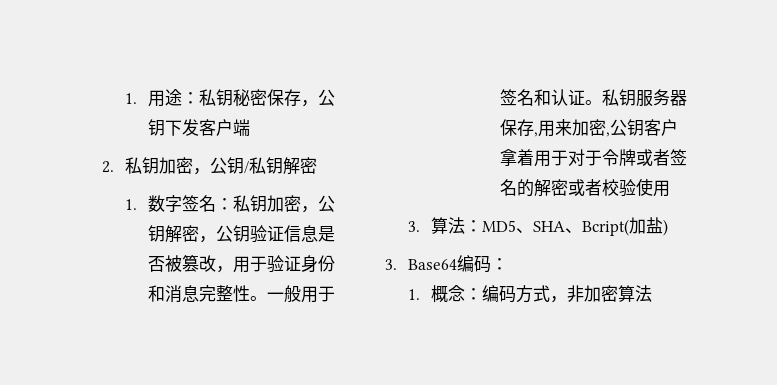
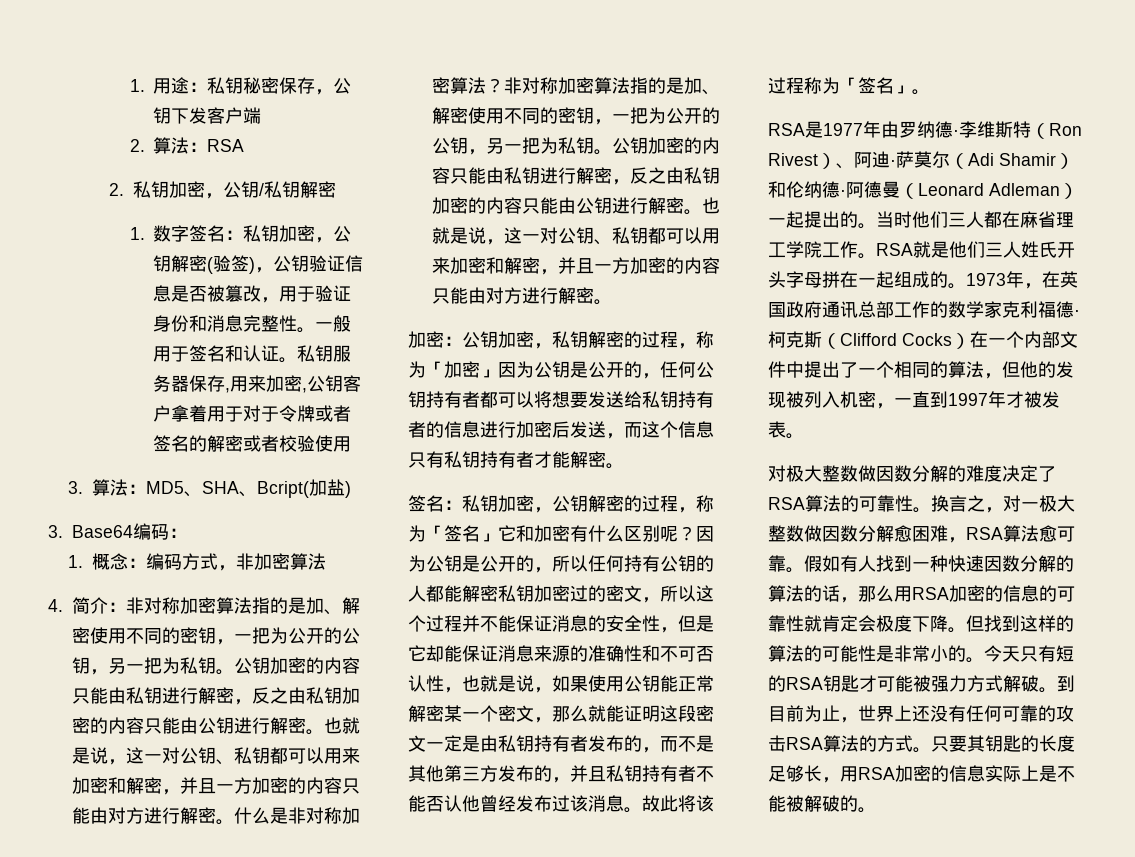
+ 2.算法：RSA
- 1.数字签名：私钥加密，公钥解密，公钥验证信息是否被篡改，用于验证身份和消息完整性。
+ 1.数字签名：私钥加密，公钥解密(验签)，公钥验证信息是否被篡改，用于验证身份和消息完整性。
+ 4.简介：非对称加密算法指的是加、解密使用不同的密钥，一把为公开的公钥，另一把为私钥。公钥加密的内容只能由私钥进行解密，反之由私钥加密的内容只能由公钥进行解密。也就是说，这一对公钥、私钥都可以用来加密和解密，并且一方加密的内容只能由对方进行解密。什么是非对称加密算法？非对称加密算法指的是加、解密使用不同的密钥，一把为公开的公钥，另一把为私钥。公钥加密的内容只能由私钥进行解密，反之由私钥加密的内容只能由公钥进行解密。也就是说，这一对公钥、私钥都可以用来加密和解密，并且一方加密的内容只能由对方进行解密。
+ 加密：公钥加密，私钥解密的过程，称为「加密」因为公钥是公开的，任何公钥持有者都可以将想要发送给私钥持有者的信息进行加密后发送，而这个信息只有私钥持有者才能解密。
+ 签名：私钥加密，公钥解密的过程，称为「签名」它和加密有什么区别呢？因为公钥是公开的，所以任何持有公钥的人都能解密私钥加密过的密文，所以这个过程并不能保证消息的安全性，但是它却能保证消息来源的准确性和不可否认性，也就是说，如果使用公钥能正常解密某一个密文，那么就能证明这段密文一定是由私钥持有者发布的，而不是其他第三方发布的，并且私钥持有者不能否认他曾经发布过该消息。故此将该过程称为「签名」。
+ RSA是1977年由罗纳德·李维斯特（Ron Rivest）、阿迪·萨莫尔（Adi Shamir）和伦纳德·阿德曼（Leonard Adleman）一起提出的。当时他们三人都在麻省理工学院工作。RSA就是他们三人姓氏开头字母拼在一起组成的。1973年，在英国政府通讯总部工作的数学家克利福德·柯克斯（Clifford Cocks）在一个内部文件中提出了一个相同的算法，但他的发现被列入机密，一直到1997年才被发表。
+ 对极大整数做因数分解的难度决定了RSA算法的可靠性。换言之，对一极大整数做因数分解愈困难，RSA算法愈可靠。假如有人找到一种快速因数分解的算法的话，那么用RSA加密的信息的可靠性就肯定会极度下降。但找到这样的算法的可能性是非常小的。今天只有短的RSA钥匙才可能被强力方式解破。到目前为止，世界上还没有任何可靠的攻击RSA算法的方式。只要其钥匙的长度足够长，用RSA加密的信息实际上是不能被解破的。

